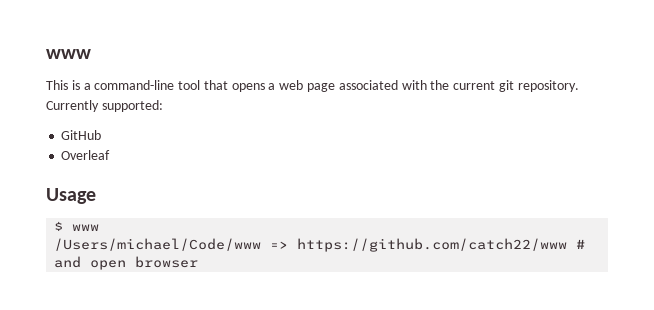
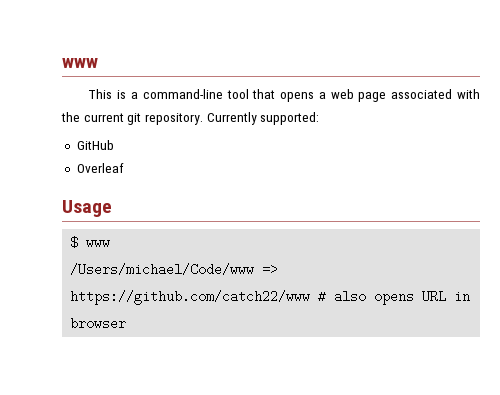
- /Users/michael/Code/www => https://github.com/catch22/www # and open browser
+ /Users/michael/Code/www => https://github.com/catch22/www # also opens URL in browser

